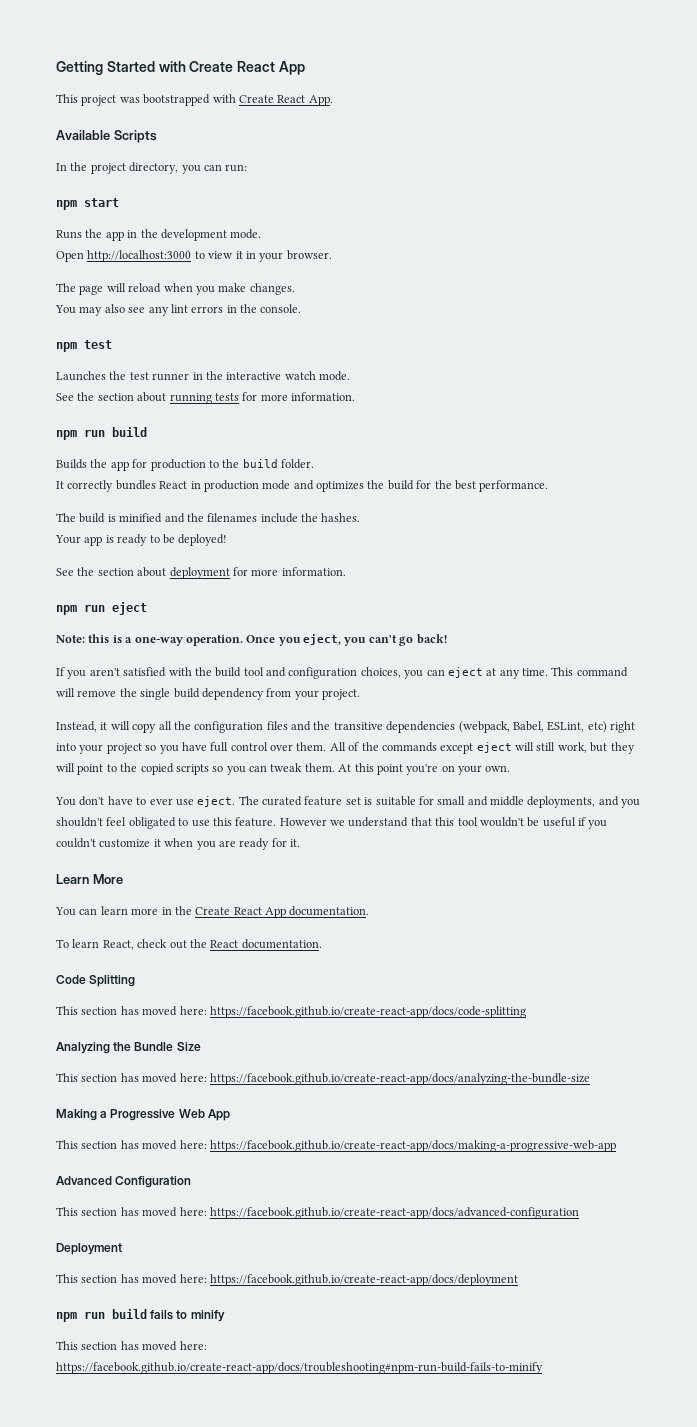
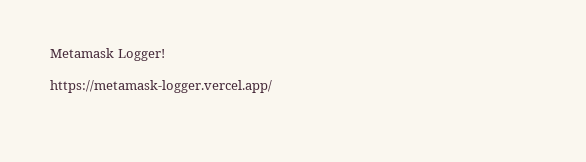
- Getting Started with Create React App
- This project was bootstrapped with Create React App.
- Available Scripts
- In the project directory, you can run:
- npm start
- Runs the app in the development mode.
- Open http://localhost:3000 to view it in your browser.
- The page will reload when you make changes.
- You may also see any lint errors in the console.
- npm test
- Launches the test runner in the interactive watch mode.
- See the section about running tests for more information.
- npm run build
- Builds the app for production to the build folder.
- It correctly bundles React in production mode and optimizes the build for the best performance.
- The build is minified and the filenames include the hashes.
- Your app is ready to be deployed!
- See the section about deployment for more information.
- npm run eject
- Note: this is a one-way operation. Once you eject, you can't go back!
- If you aren't satisfied with the build tool and configuration choices, you can eject at any time. This command will remove the single build dependency from your project.
- Instead, it will copy all the configuration files and the transitive dependencies (webpack, Babel, ESLint, etc) right into your project so you have full control over them. All of the commands except eject will still work, but they will point to the copied scripts so you can tweak them. At this point you're on your own.
- You don't have to ever use eject. The curated feature set is suitable for small and middle deployments, and you shouldn't feel obligated to use this feature. However we understand that this tool wouldn't be useful if you couldn't customize it when you are ready for it.
- Learn More
- You can learn more in the Create React App documentation.
- To learn React, check out the React documentation.
- Code Splitting
- This section has moved here: https://facebook.github.io/create-react-app/docs/code-splitting
- Analyzing the Bundle Size
- This section has moved here: https://facebook.github.io/create-react-app/docs/analyzing-the-bundle-size
- Making a Progressive Web App
- This section has moved here: https://facebook.github.io/create-react-app/docs/making-a-progressive-web-app
- Advanced Configuration
- This section has moved here: https://facebook.github.io/create-react-app/docs/advanced-configuration
- Deployment
- This section has moved here: https://facebook.github.io/create-react-app/docs/deployment
- npm run build fails to minify
- This section has moved here: https://facebook.github.io/create-react-app/docs/troubleshooting#npm-run-build-fails-to-minify
+ Metamask Logger!
+ https://metamask-logger.vercel.app/

